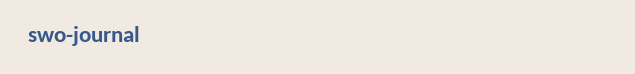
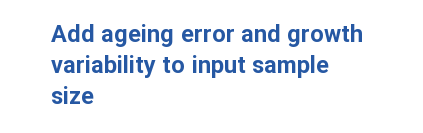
- swo-journal
+ Add ageing error and growth variability to input sample size

